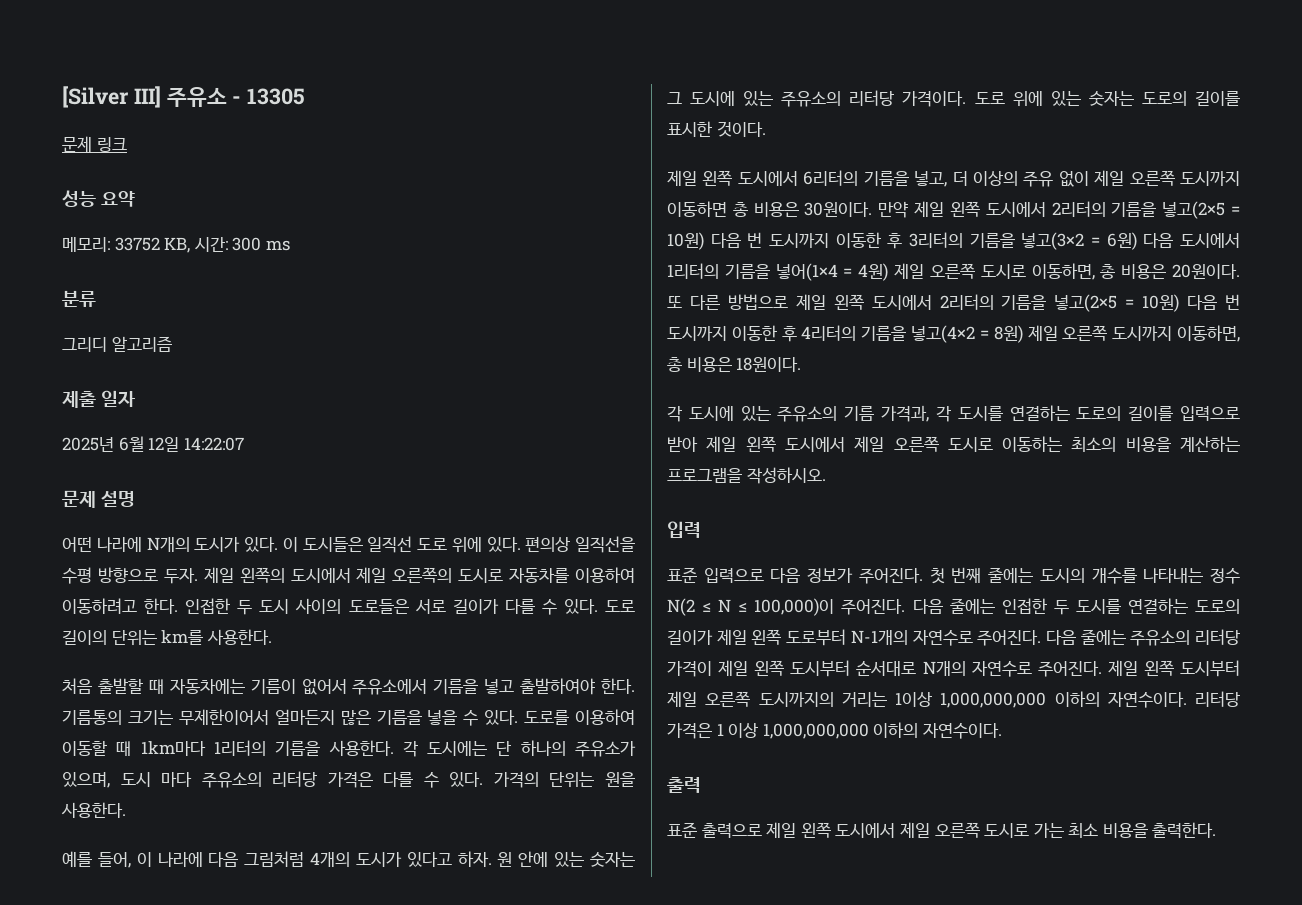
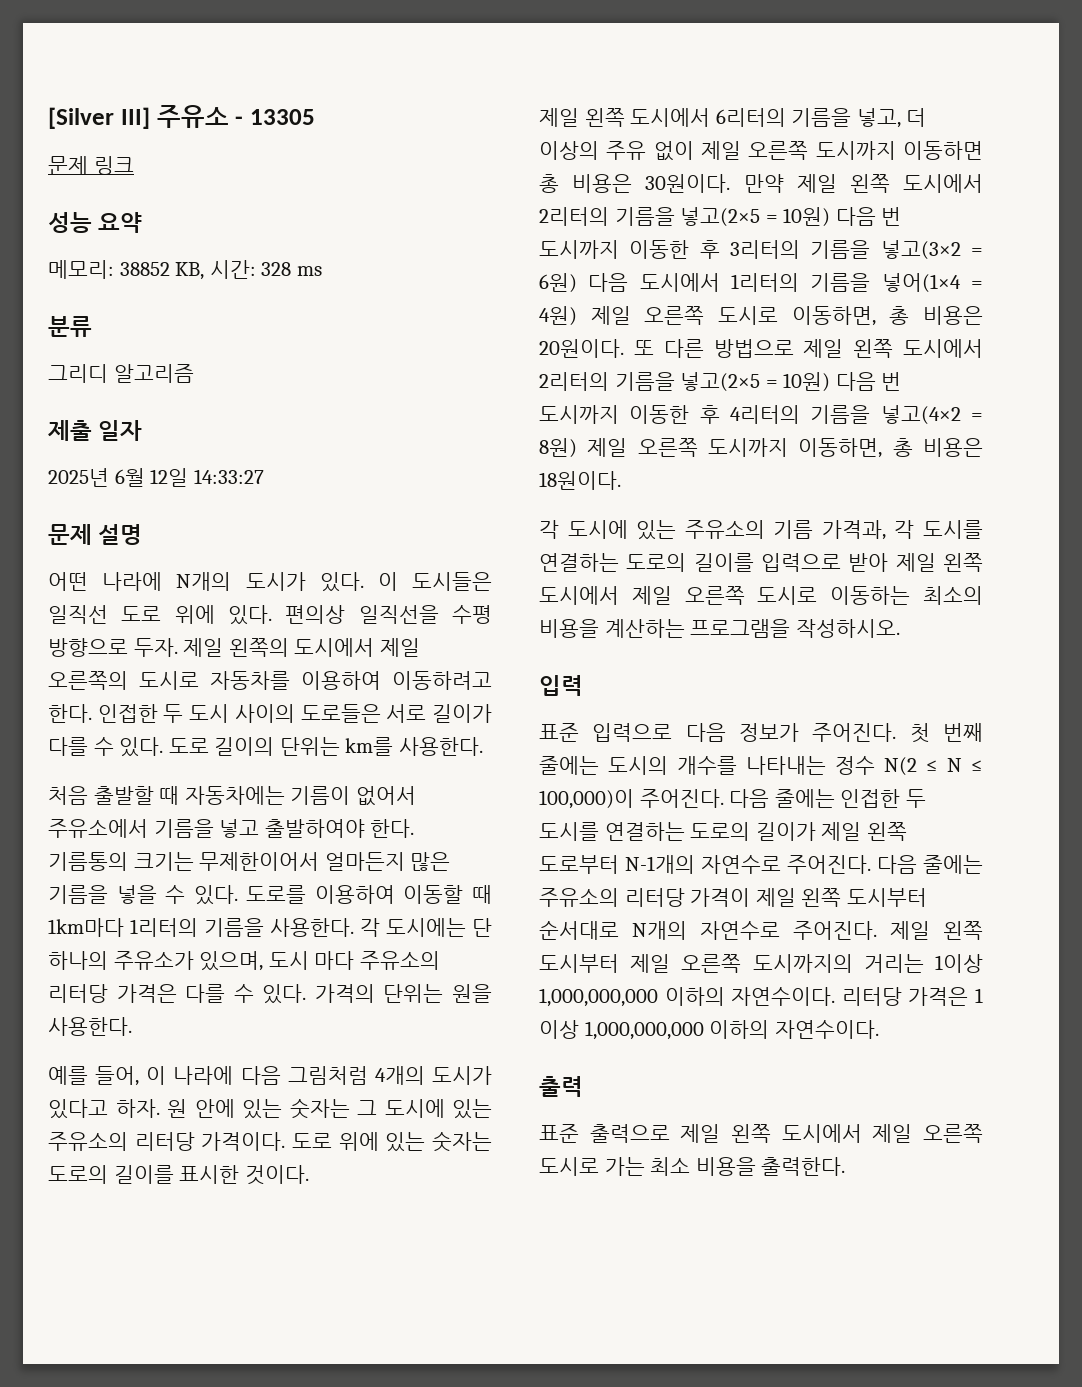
- 메모리: 33752 KB, 시간: 300 ms
+ 메모리: 38852 KB, 시간: 328 ms
- 2025년 6월 12일 14:22:07
+ 2025년 6월 12일 14:33:27

